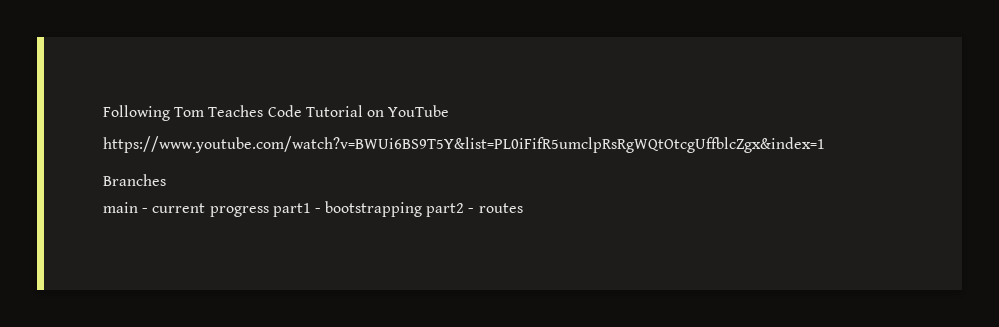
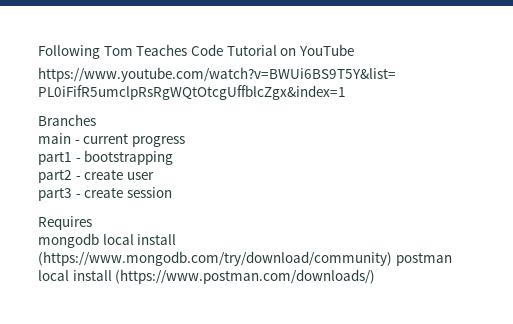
- main - current progress part1 - bootstrapping part2 - routes
+ main - current progress
+ part1 - bootstrapping
+ part2 - create user
+ part3 - create session
+ Requires
+ mongodb local install (https://www.mongodb.com/try/download/community) postman local install (https://www.postman.com/downloads/)

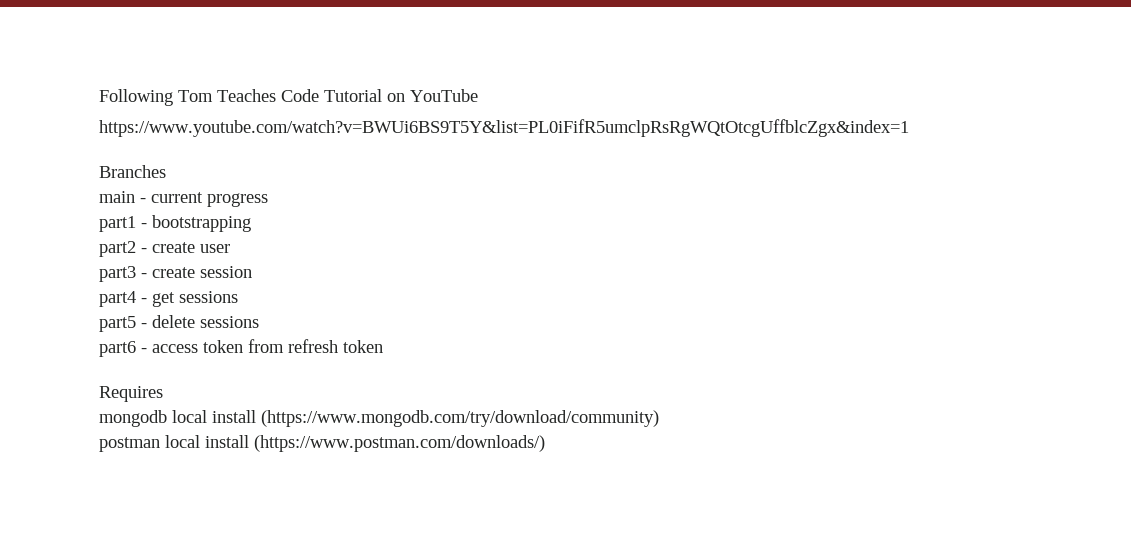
+ part4 - get sessions
+ part5 - delete sessions
+ part6 - access token from refresh token
- mongodb local install (https://www.mongodb.com/try/download/community) postman local install (https://www.postman.com/downloads/)
+ mongodb local install (https://www.mongodb.com/try/download/community)
+ postman local install (https://www.postman.com/downloads/)

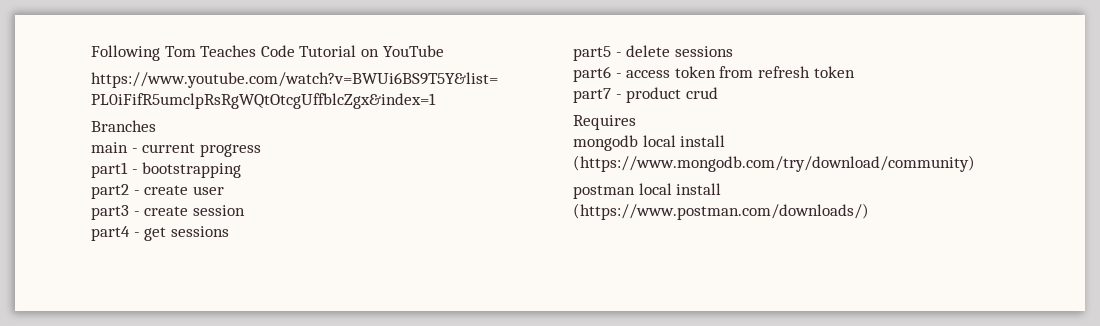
+ part7 - product crud

